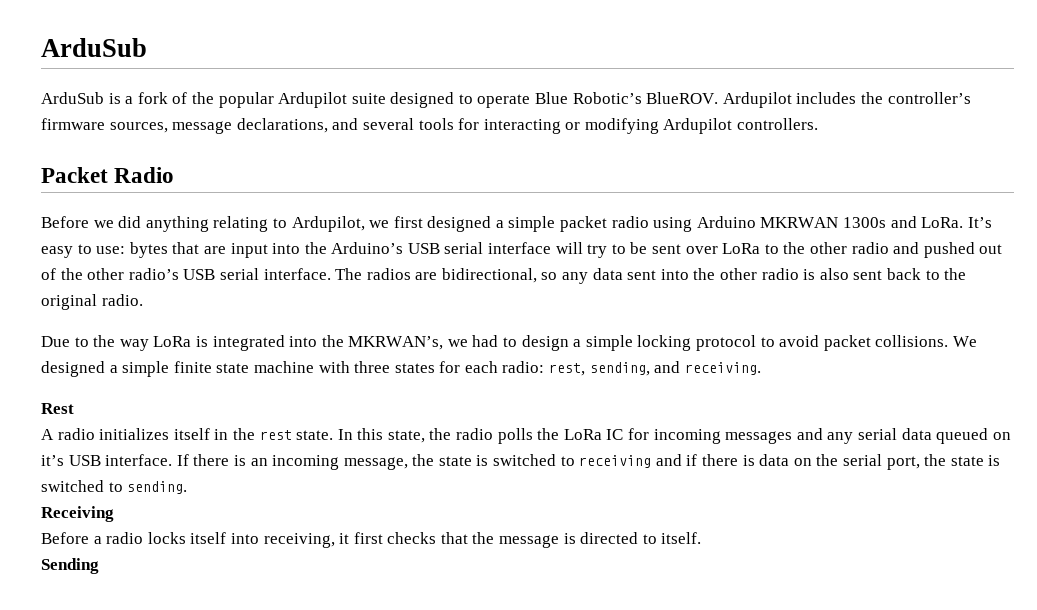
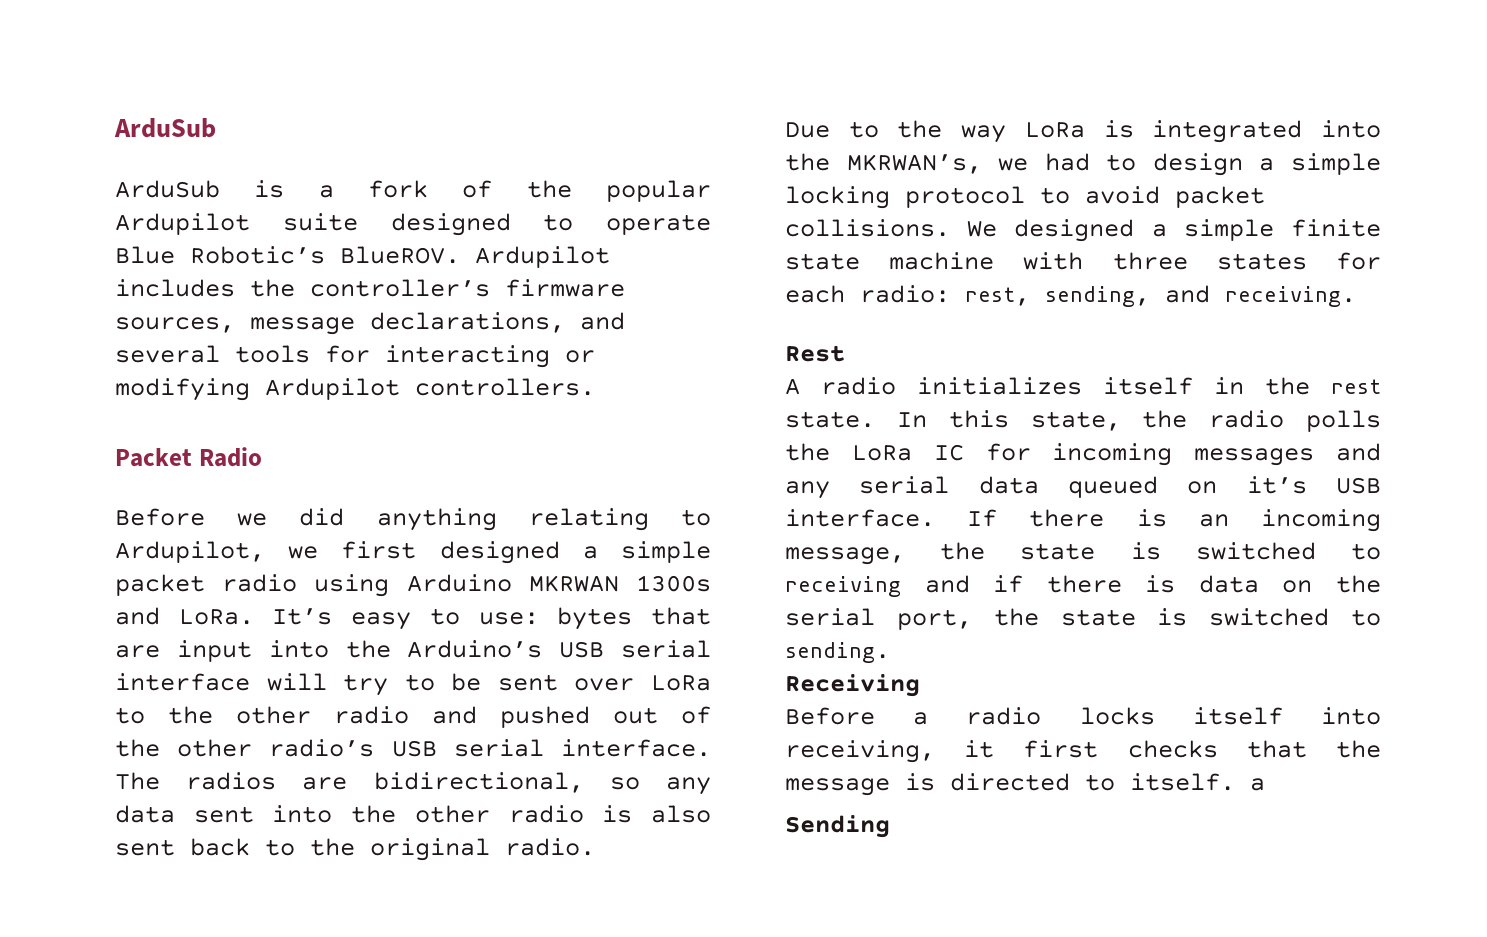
- Before a radio locks itself into receiving, it first checks that the message is directed to itself.
+ Before a radio locks itself into receiving, it first checks that the message is directed to itself. a

